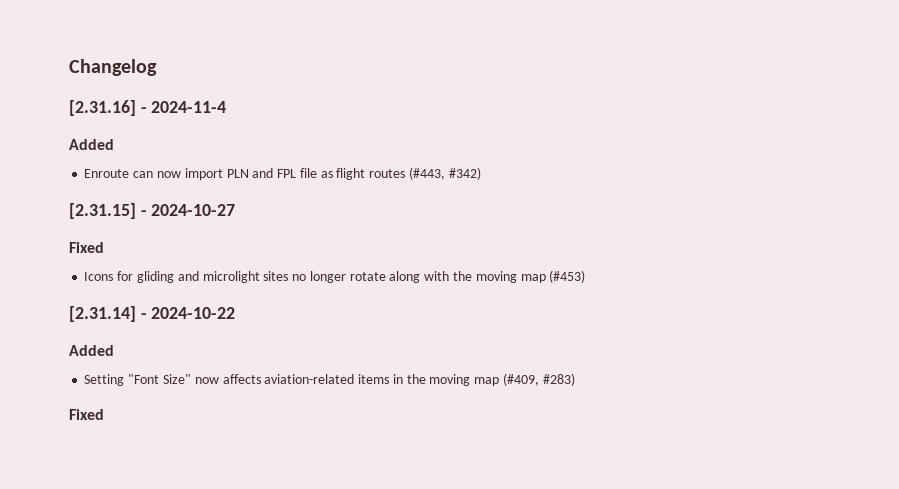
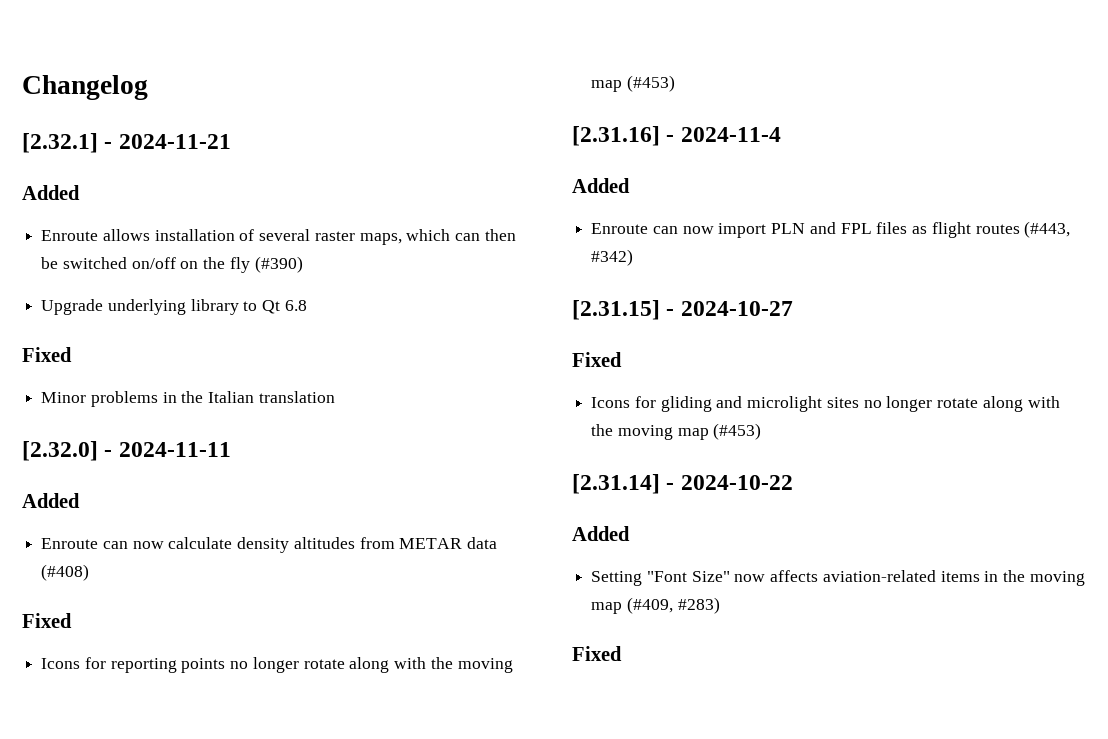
+ [2.32.1] - 2024-11-21
+ Added
+ Enroute allows installation of several raster maps, which can then be switched on/off on the fly (#390)
+ Upgrade underlying library to Qt 6.8
+ Fixed
+ Minor problems in the Italian translation
+ [2.32.0] - 2024-11-11
+ Added
+ Enroute can now calculate density altitudes from METAR data (#408)
+ Fixed
+ Icons for reporting points no longer rotate along with the moving map (#453)
- Enroute can now import PLN and FPL file as flight routes (#443, #342)
+ Enroute can now import PLN and FPL files as flight routes (#443, #342)

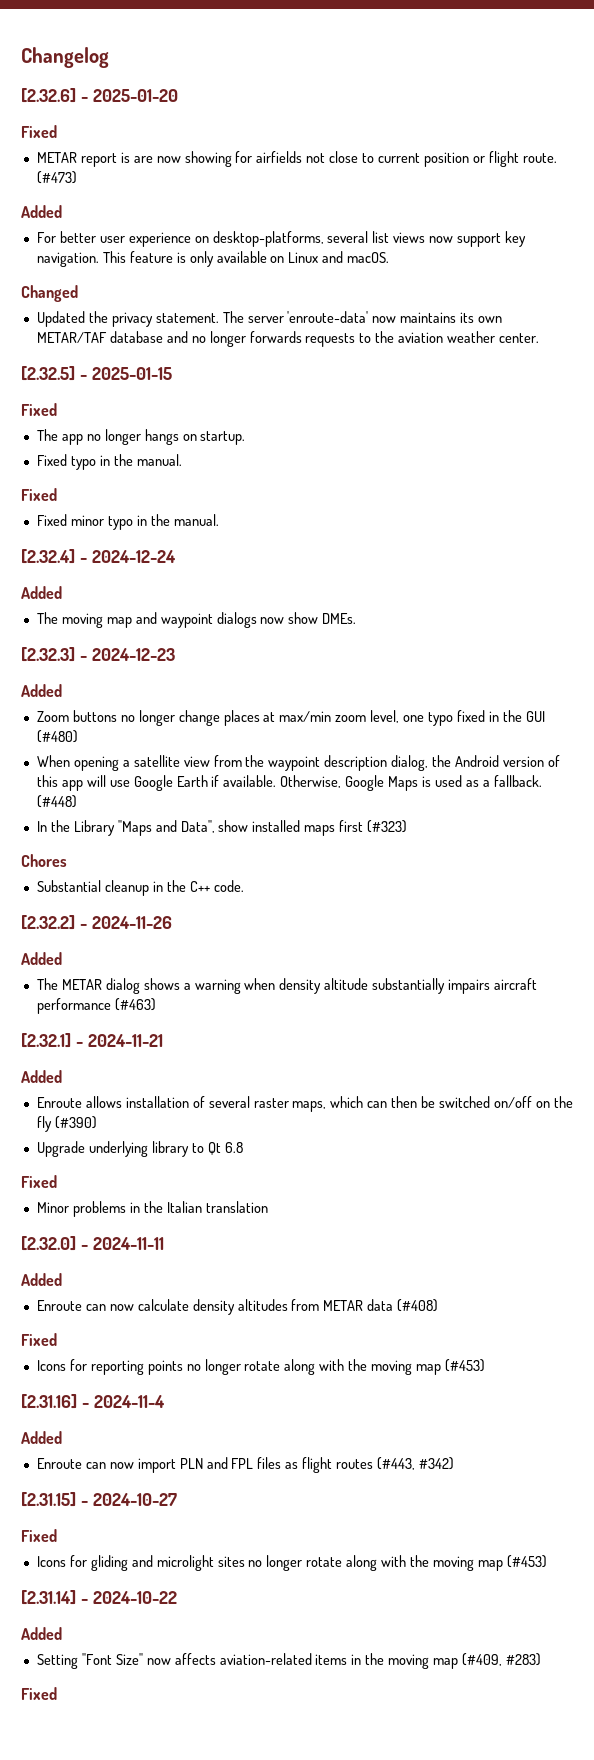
+ [2.32.6] - 2025-01-20
+ Fixed
+ METAR report is are now showing for airfields not close to current position or flight route. (#473)
+ Added
+ For better user experience on desktop-platforms, several list views now support key navigation. This feature is only available on Linux and macOS.
+ Changed
+ Updated the privacy statement. The server 'enroute-data' now maintains its own METAR/TAF database and no longer forwards requests to the aviation weather center.
+ [2.32.5] - 2025-01-15
+ Fixed
+ The app no longer hangs on startup.
+ Fixed typo in the manual.
+ Fixed
+ Fixed minor typo in the manual.
+ [2.32.4] - 2024-12-24
+ Added
+ The moving map and waypoint dialogs now show DMEs.
+ [2.32.3] - 2024-12-23
+ Added
+ Zoom buttons no longer change places at max/min zoom level, one typo fixed in the GUI (#480)
+ When opening a satellite view from the waypoint description dialog, the Android version of this app will use Google Earth if available. Otherwise, Google Maps is used as a fallback. (#448)
+ In the Library "Maps and Data", show installed maps first (#323)
+ Chores
+ Substantial cleanup in the C++ code.
+ [2.32.2] - 2024-11-26
+ Added
+ The METAR dialog shows a warning when density altitude substantially impairs aircraft performance (#463)

